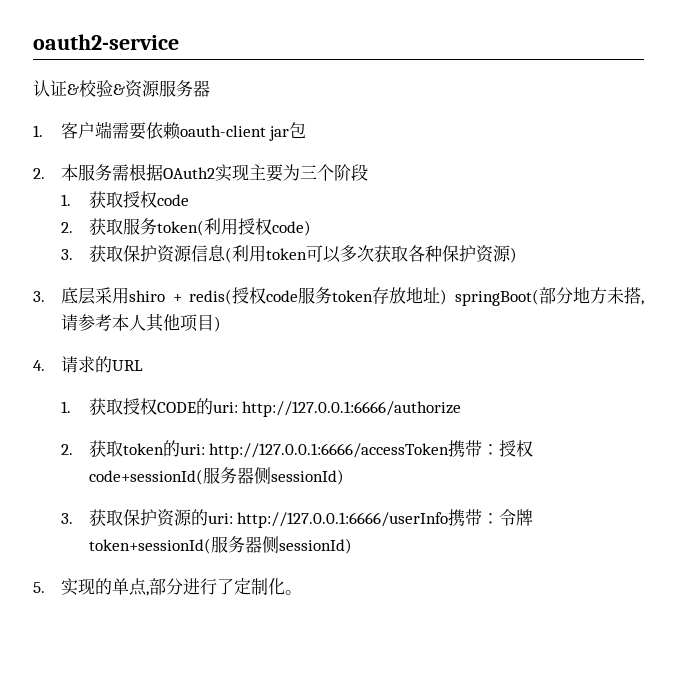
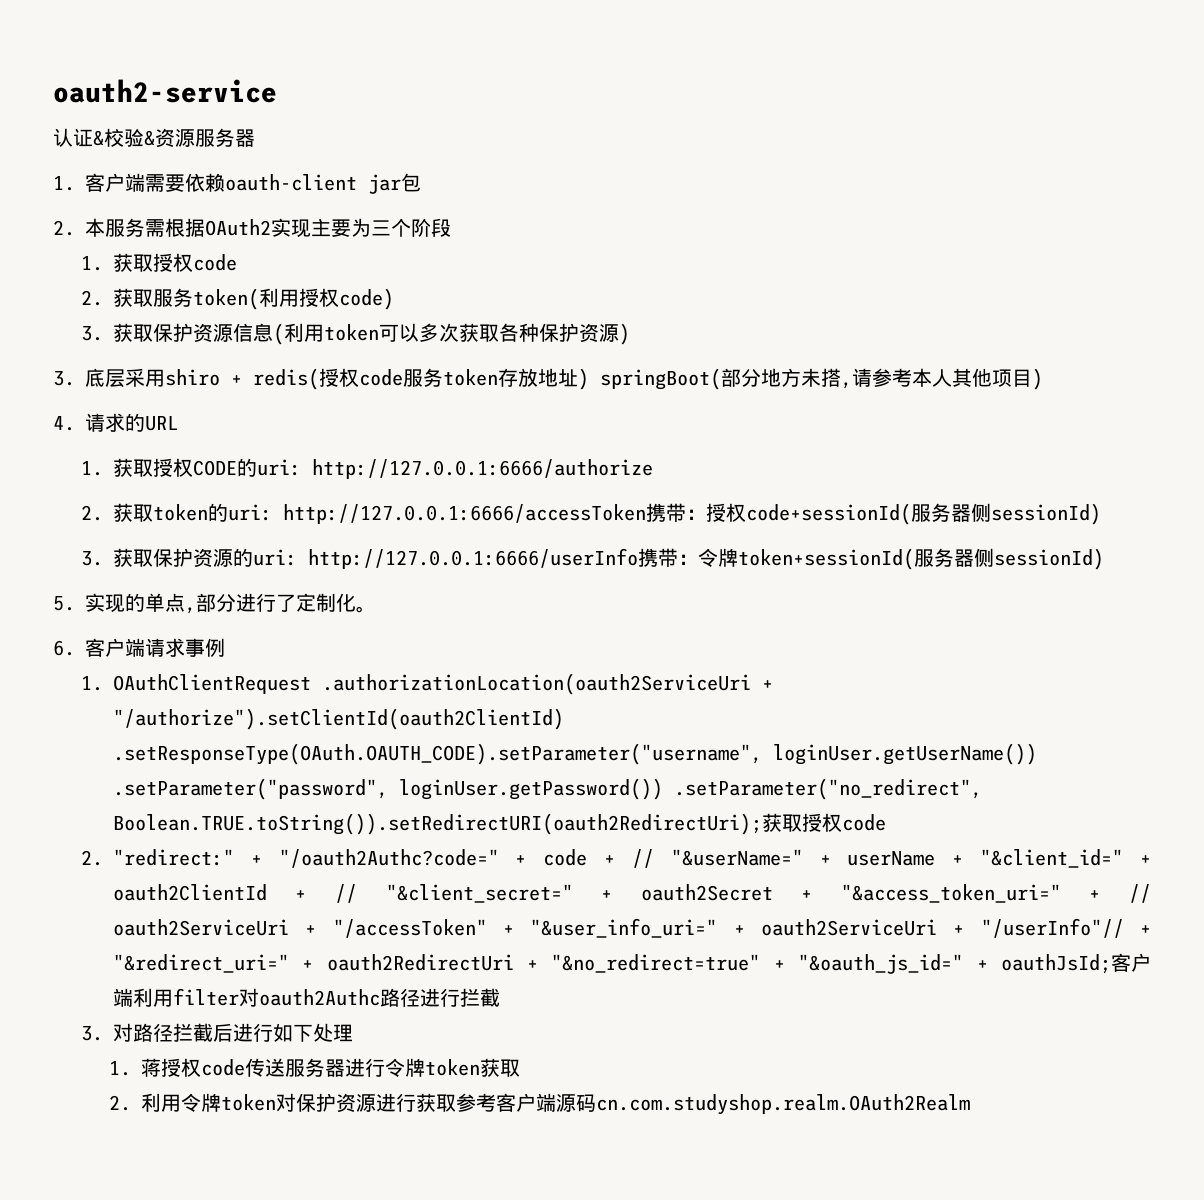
+ 6.客户端请求事例
+ 1. OAuthClientRequest .authorizationLocation(oauth2ServiceUri + "/authorize").setClientId(oauth2ClientId) .setResponseType(OAuth.OAUTH_CODE).setParameter("username", loginUser.getUserName()) .setParameter("password", loginUser.getPassword()) .setParameter("no_redirect", Boolean.TRUE.toString()).setRedirectURI(oauth2RedirectUri);获取授权code
+ 2. "redirect:" + "/oauth2Authc?code=" + code + // "&userName=" + userName + "&client_id=" + oauth2ClientId + // "&client_secret=" + oauth2Secret + "&access_token_uri=" + // oauth2ServiceUri + "/accessToken" + "&user_info_uri=" + oauth2ServiceUri + "/userInfo"// + "&redirect_uri=" + oauth2RedirectUri + "&no_redirect=true" + "&oauth_js_id=" + oauthJsId;客户端利用filter对oauth2Authc路径进行拦截
+ 3.对路径拦截后进行如下处理
+ 1.蒋授权code传送服务器进行令牌token获取
+ 2.利用令牌token对保护资源进行获取参考客户端源码cn.com.studyshop.realm.OAuth2Realm

